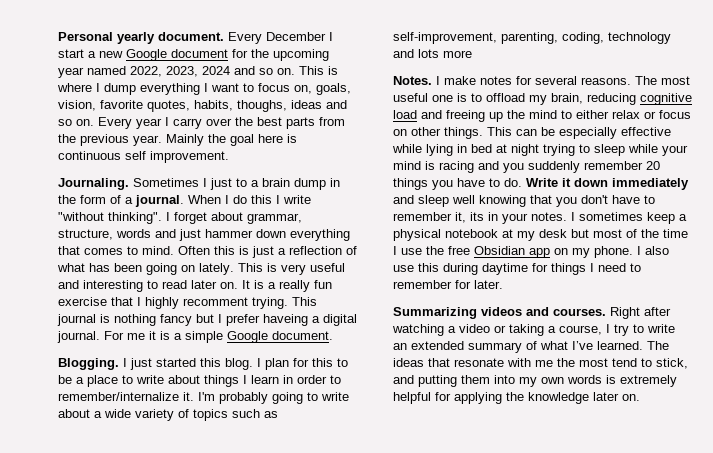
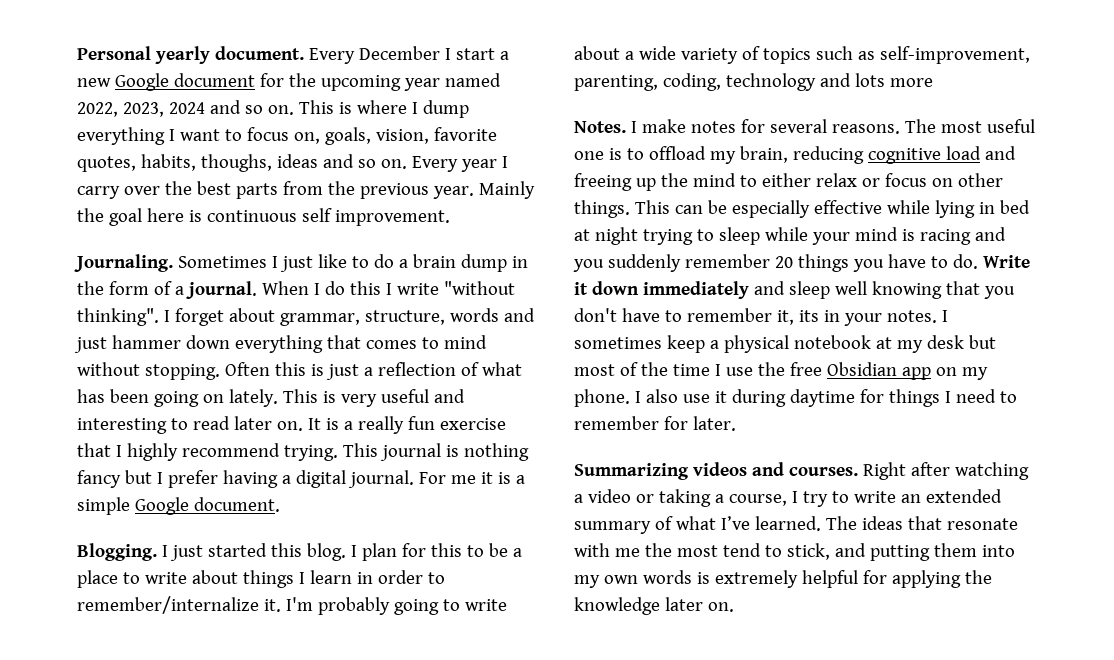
- Sometimes I just to a brain dump in the form of a journal.
+ Sometimes I just like to do a brain dump in the form of a journal.
- I forget about grammar, structure, words and just hammer down everything that comes to mind.
+ I forget about grammar, structure, words and just hammer down everything that comes to mind without stopping.
- It is a really fun exercise that I highly recomment trying.
+ It is a really fun exercise that I highly recommend trying.
- This journal is nothing fancy but I prefer haveing a digital journal.
+ This journal is nothing fancy but I prefer having a digital journal.
- I also use this during daytime for things I need to remember for later.
+ I also use it during daytime for things I need to remember for later.

